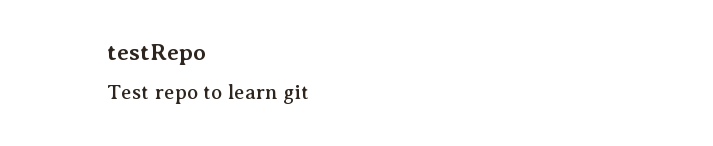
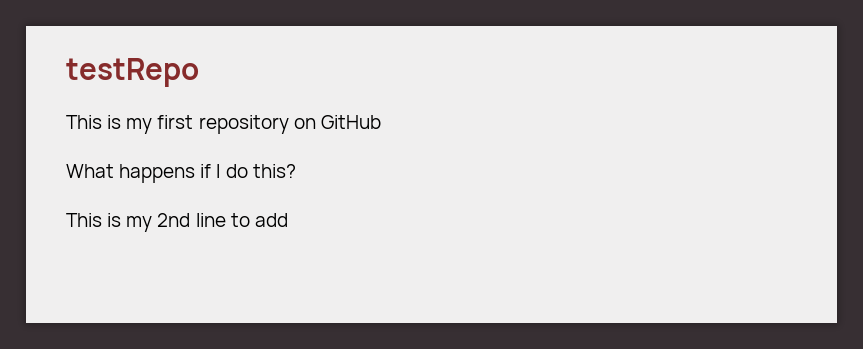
- Test repo to learn git
+ This is my first repository on GitHub
+ What happens if I do this?
+ This is my 2nd line to add

